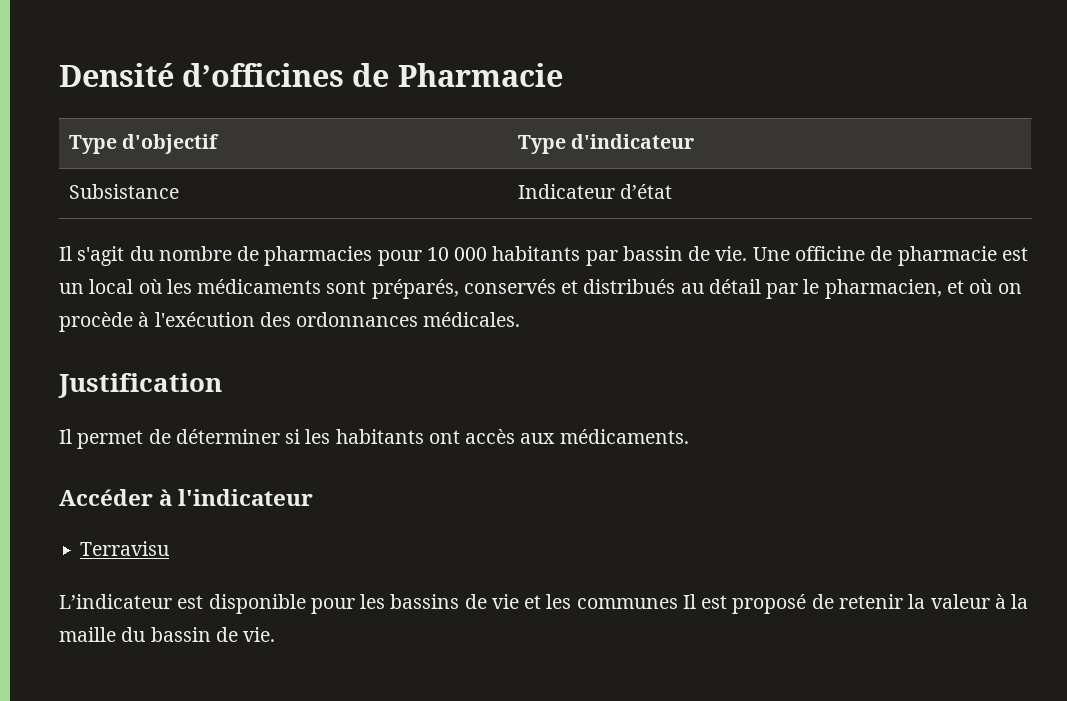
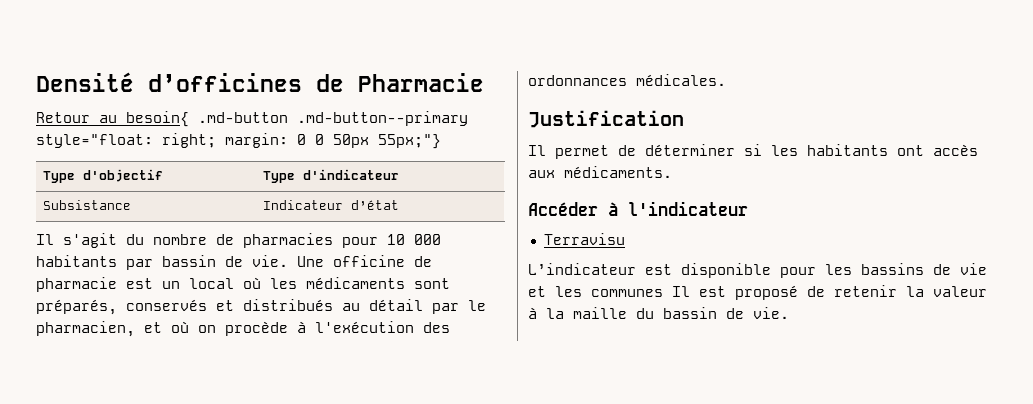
+ Retour au besoin{ .md-button .md-button--primary style="float: right; margin: 0 0 50px 55px;"}

